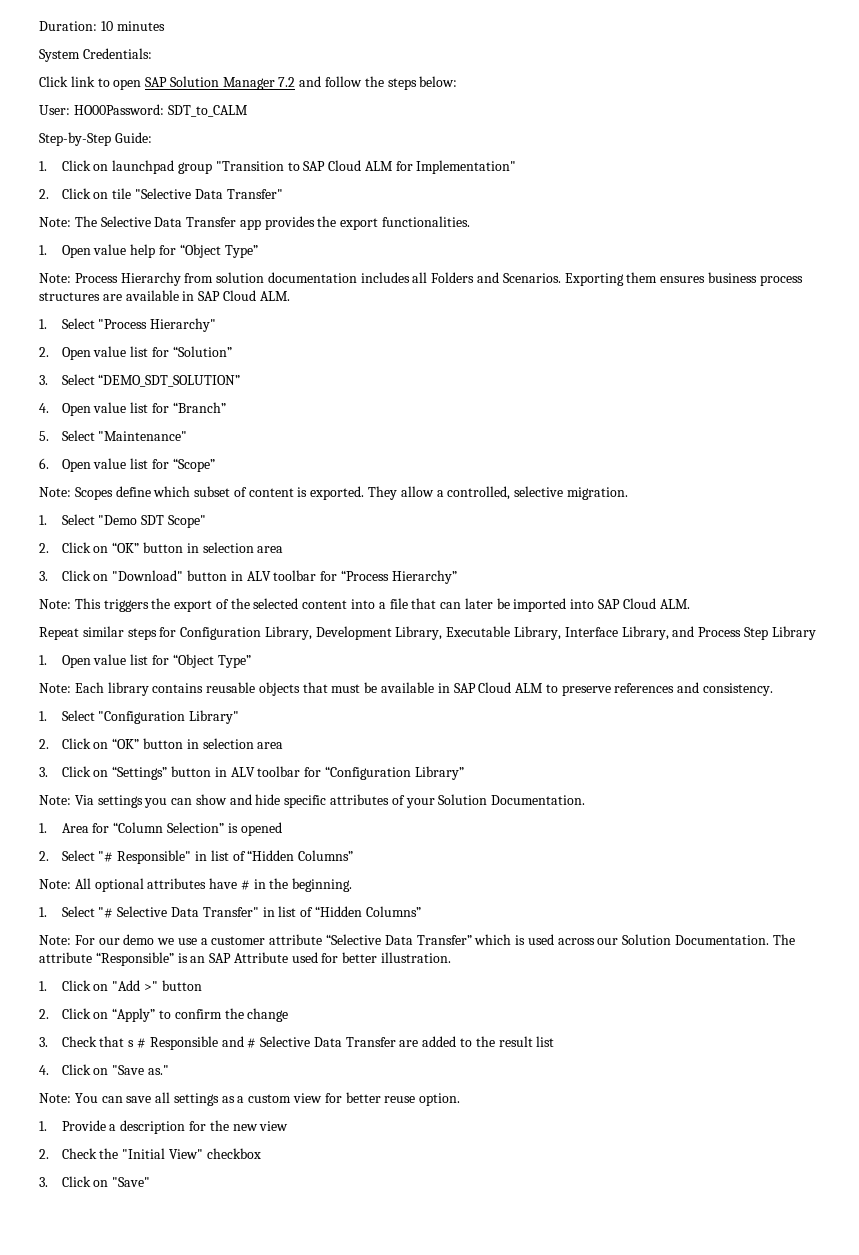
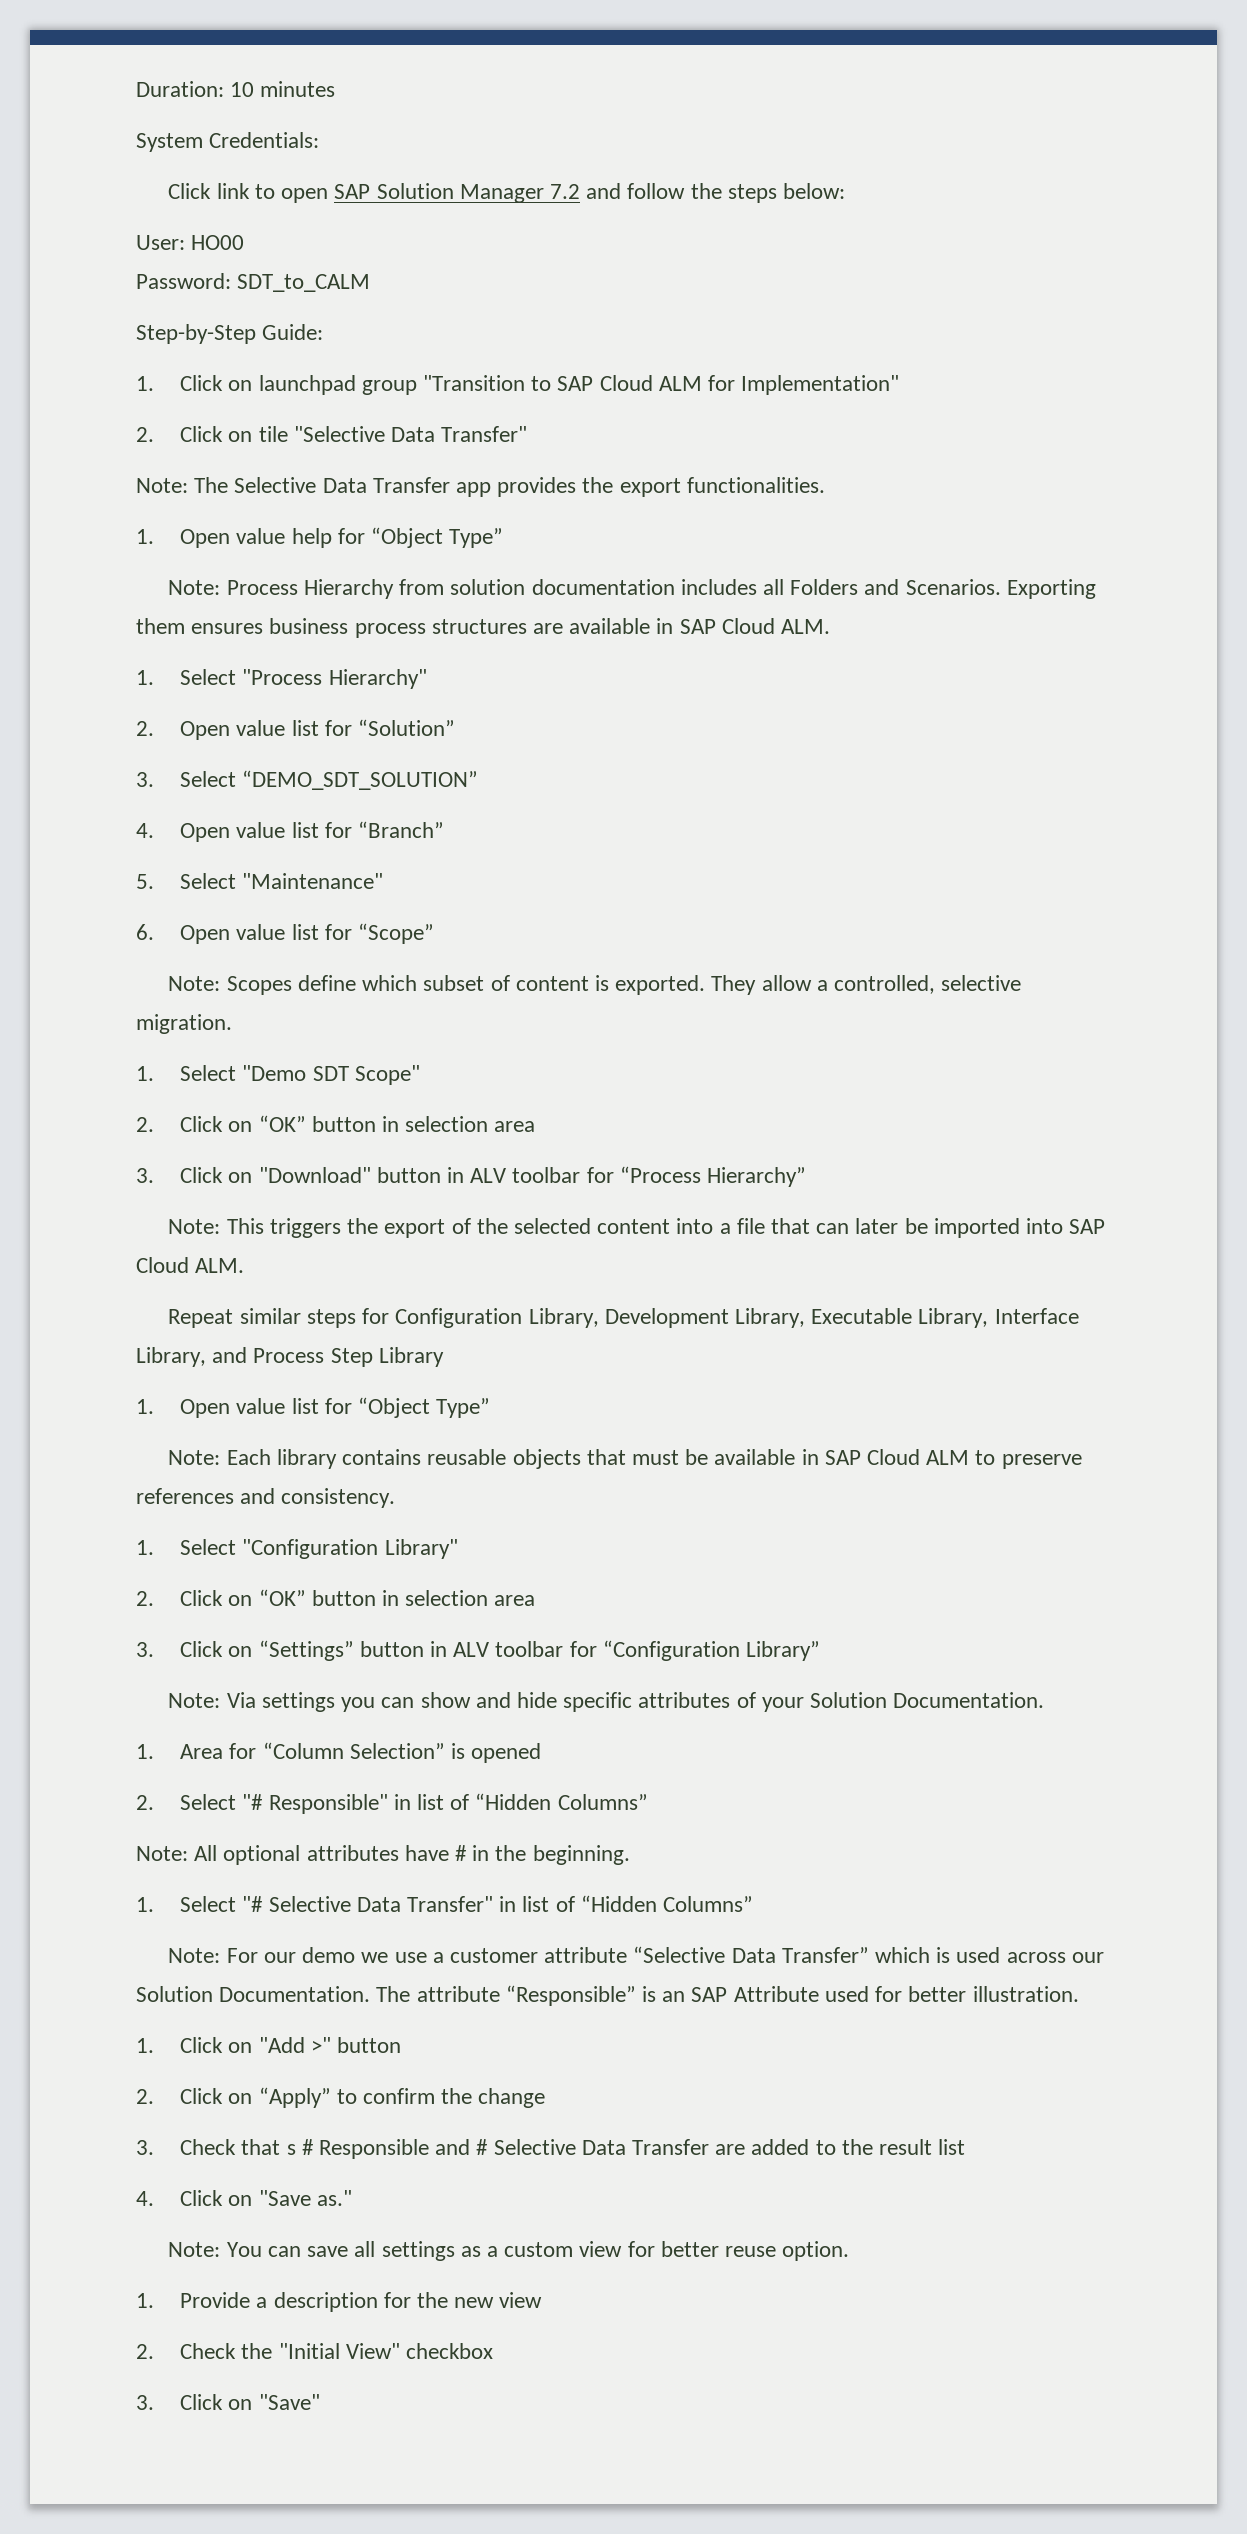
- User: HO00Password: SDT_to_CALM
+ User: HO00
+ Password: SDT_to_CALM

